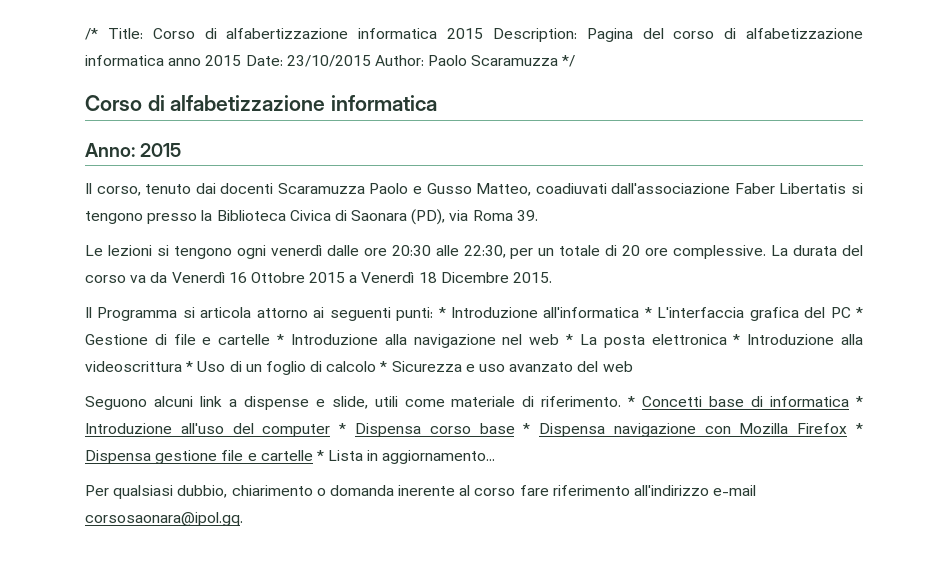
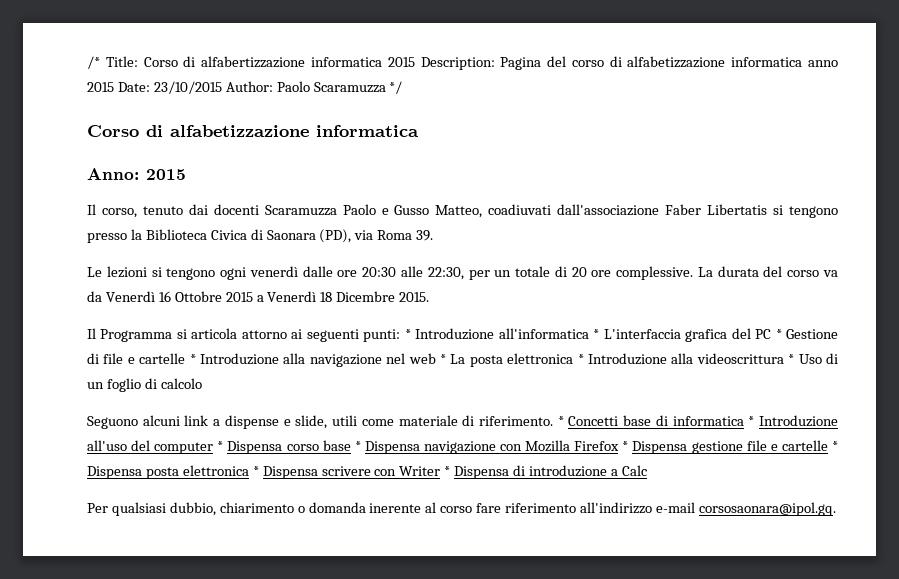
- Il Programma si articola attorno ai seguenti punti: * Introduzione all'informatica * L'interfaccia grafica del PC * Gestione di file e cartelle * Introduzione alla navigazione nel web * La posta elettronica * Introduzione alla videoscrittura * Uso di un foglio di calcolo * Sicurezza e uso avanzato del web
+ Il Programma si articola attorno ai seguenti punti: * Introduzione all'informatica * L'interfaccia grafica del PC * Gestione di file e cartelle * Introduzione alla navigazione nel web * La posta elettronica * Introduzione alla videoscrittura * Uso di un foglio di calcolo
- * Concetti base di informatica * Introduzione all'uso del computer * Dispensa corso base * Dispensa navigazione con Mozilla Firefox * Dispensa gestione file e cartelle * Lista in aggiornamento...
+ * Concetti base di informatica * Introduzione all'uso del computer * Dispensa corso base * Dispensa navigazione con Mozilla Firefox * Dispensa gestione file e cartelle * Dispensa posta elettronica * Dispensa scrivere con Writer * Dispensa di introduzione a Calc

